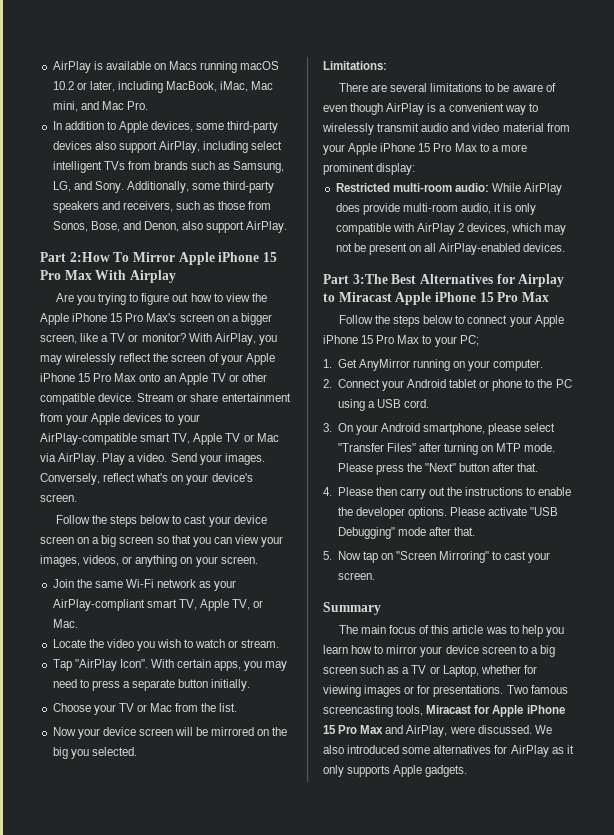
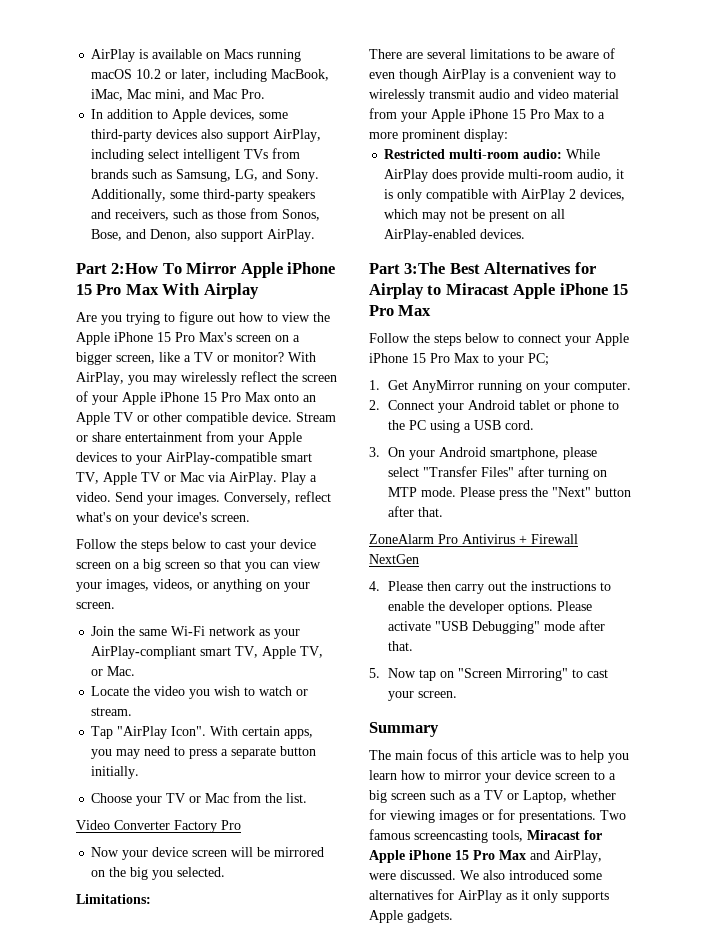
+ Video Converter Factory Pro
+ ZoneAlarm Pro Antivirus + Firewall NextGen

